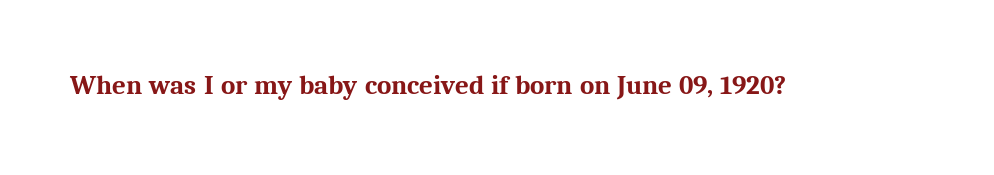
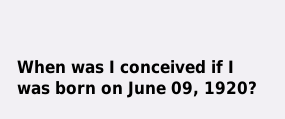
- When was I or my baby conceived if born on June 09, 1920?
+ When was I conceived if I was born on June 09, 1920?

